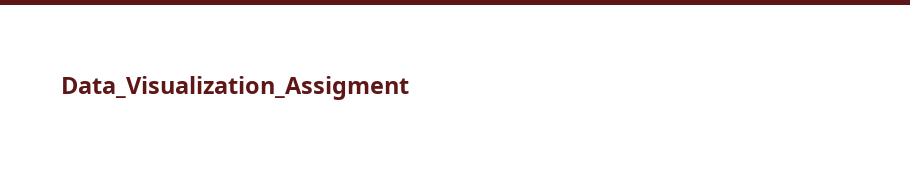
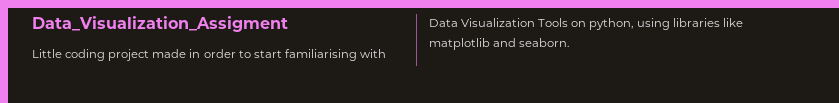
+ Little coding project made in order to start familiarising with Data Visualization Tools on python, using libraries like matplotlib and seaborn.

